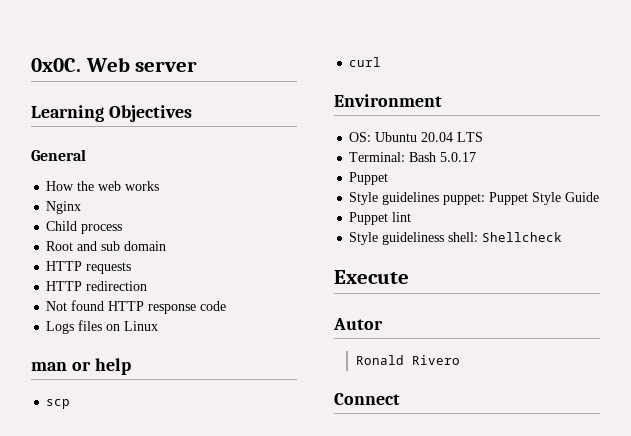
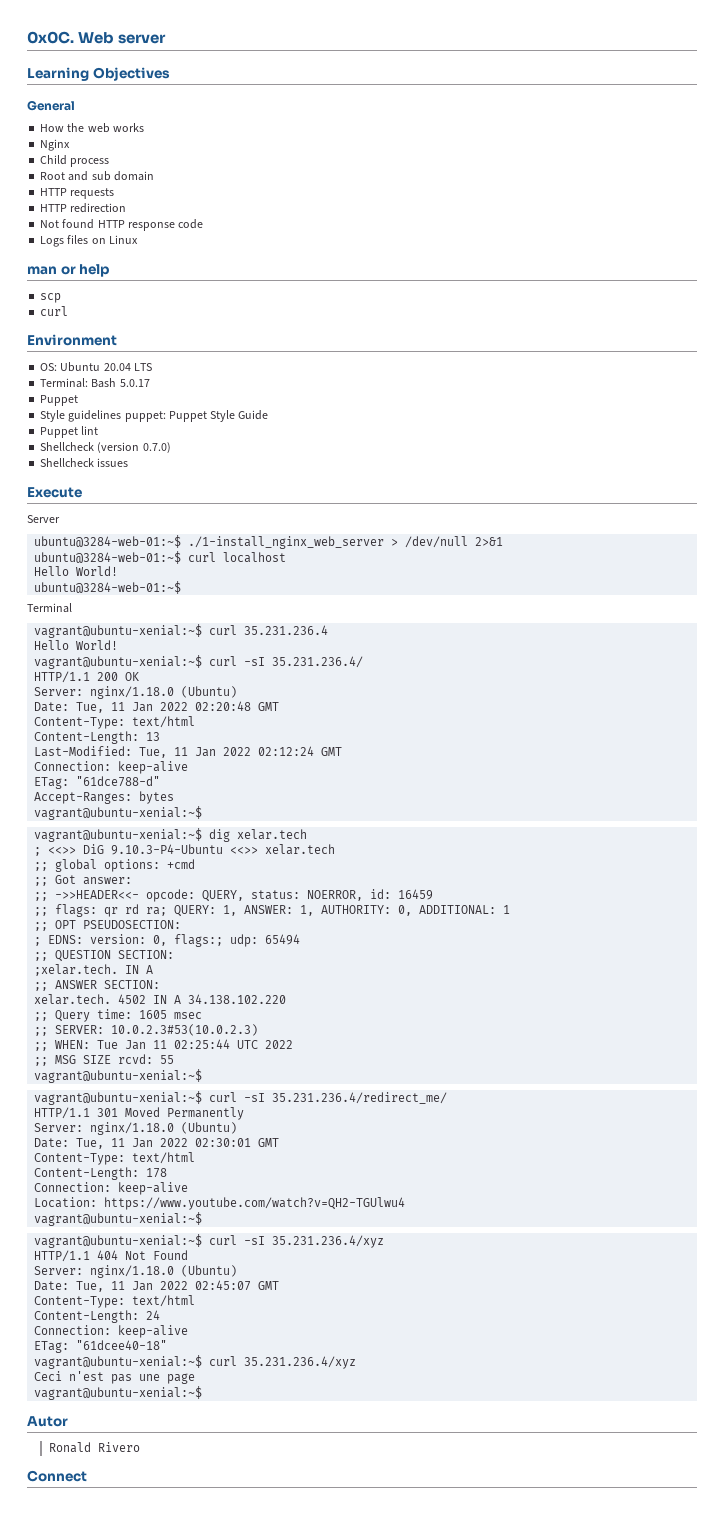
- Style guideliness shell: Shellcheck
+ Shellcheck (version 0.7.0)
+ Shellcheck issues
  Execute
+ Server
+ ubuntu@3284-web-01:~$ ./1-install_nginx_web_server > /dev/null 2>&1
+ ubuntu@3284-web-01:~$ curl localhost
+ Hello World!
+ ubuntu@3284-web-01:~$
+ Terminal
+ vagrant@ubuntu-xenial:~$ curl 35.231.236.4
+ Hello World!
+ vagrant@ubuntu-xenial:~$ curl -sI 35.231.236.4/
+ HTTP/1.1 200 OK
+ Server: nginx/1.18.0 (Ubuntu)
+ Date: Tue, 11 Jan 2022 02:20:48 GMT
+ Content-Type: text/html
+ Content-Length: 13
+ Last-Modified: Tue, 11 Jan 2022 02:12:24 GMT
+ Connection: keep-alive
+ ETag: "61dce788-d"
+ Accept-Ranges: bytes
+ vagrant@ubuntu-xenial:~$
+ vagrant@ubuntu-xenial:~$ dig xelar.tech
+ ; <<>> DiG 9.10.3-P4-Ubuntu <<>> xelar.tech
+ ;; global options: +cmd
+ ;; Got answer:
+ ;; ->>HEADER<<- opcode: QUERY, status: NOERROR, id: 16459
+ ;; flags: qr rd ra; QUERY: 1, ANSWER: 1, AUTHORITY: 0, ADDITIONAL: 1
+ ;; OPT PSEUDOSECTION:
+ ; EDNS: version: 0, flags:; udp: 65494
+ ;; QUESTION SECTION:
+ ;xelar.tech. IN A
+ ;; ANSWER SECTION:
+ xelar.tech. 4502 IN A 34.138.102.220
+ ;; Query time: 1605 msec
+ ;; SERVER: 10.0.2.3#53(10.0.2.3)
+ ;; WHEN: Tue Jan 11 02:25:44 UTC 2022
+ ;; MSG SIZE rcvd: 55
+ vagrant@ubuntu-xenial:~$
+ vagrant@ubuntu-xenial:~$ curl -sI 35.231.236.4/redirect_me/
+ HTTP/1.1 301 Moved Permanently
+ Server: nginx/1.18.0 (Ubuntu)
+ Date: Tue, 11 Jan 2022 02:30:01 GMT
+ Content-Type: text/html
+ Content-Length: 178
+ Connection: keep-alive
+ Location: https://www.youtube.com/watch?v=QH2-TGUlwu4
+ vagrant@ubuntu-xenial:~$
+ vagrant@ubuntu-xenial:~$ curl -sI 35.231.236.4/xyz
+ HTTP/1.1 404 Not Found
+ Server: nginx/1.18.0 (Ubuntu)
+ Date: Tue, 11 Jan 2022 02:45:07 GMT
+ Content-Type: text/html
+ Content-Length: 24
+ Connection: keep-alive
+ ETag: "61dcee40-18"
+ vagrant@ubuntu-xenial:~$ curl 35.231.236.4/xyz
+ Ceci n'est pas une page
+ vagrant@ubuntu-xenial:~$

